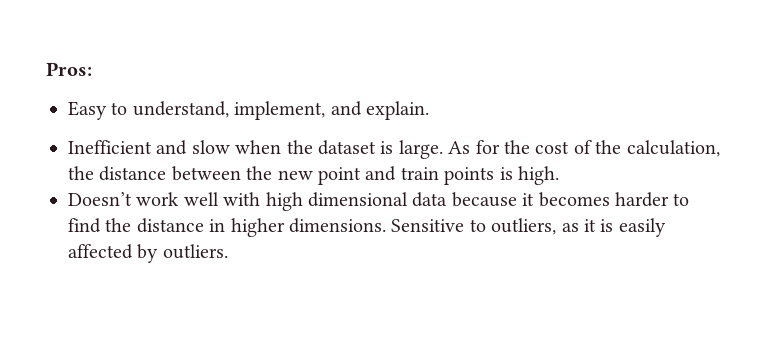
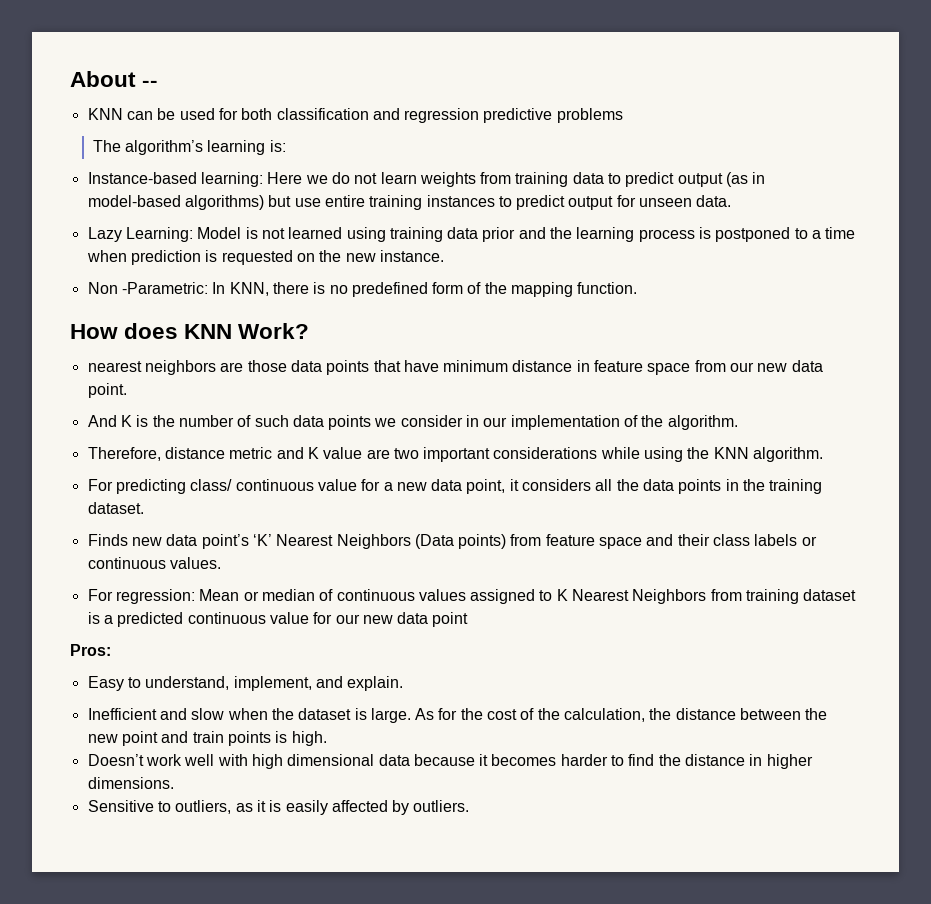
+ About --
+ KNN can be used for both classification and regression predictive problems
+ The algorithm’s learning is:
+ Instance-based learning: Here we do not learn weights from training data to predict output (as in model-based algorithms) but use entire training instances to predict output for unseen data.
+ Lazy Learning: Model is not learned using training data prior and the learning process is postponed to a time when prediction is requested on the new instance.
+ Non -Parametric: In KNN, there is no predefined form of the mapping function.
+ How does KNN Work?
+ nearest neighbors are those data points that have minimum distance in feature space from our new data point.
+ And K is the number of such data points we consider in our implementation of the algorithm.
+ Therefore, distance metric and K value are two important considerations while using the KNN algorithm.
+ For predicting class/ continuous value for a new data point, it considers all the data points in the training dataset.
+ Finds new data point’s ‘K’ Nearest Neighbors (Data points) from feature space and their class labels or continuous values.
+ For regression: Mean or median of continuous values assigned to K Nearest Neighbors from training dataset is a predicted continuous value for our new data point
- Doesn’t work well with high dimensional data because it becomes harder to find the distance in higher dimensions. Sensitive to outliers, as it is easily affected by outliers.
+ Doesn’t work well with high dimensional data because it becomes harder to find the distance in higher dimensions.
+ Sensitive to outliers, as it is easily affected by outliers.

